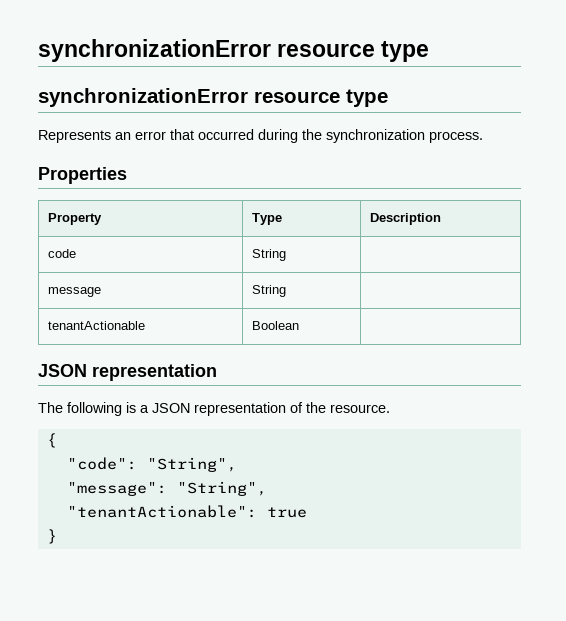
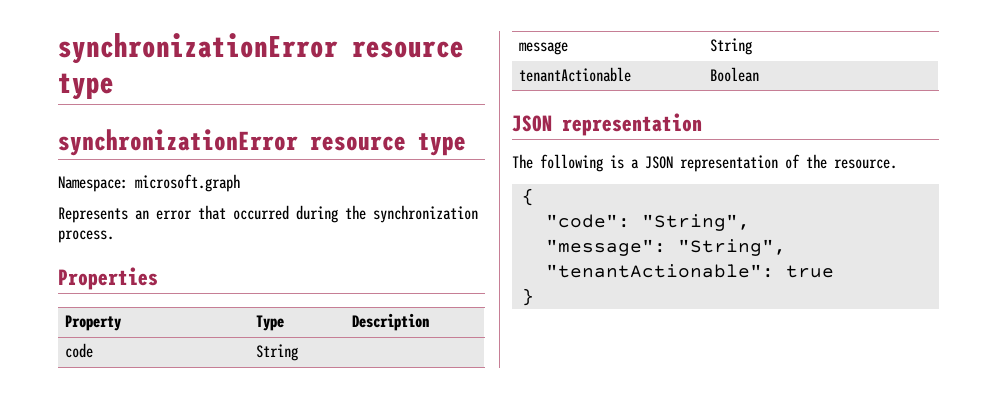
+ Namespace: microsoft.graph

